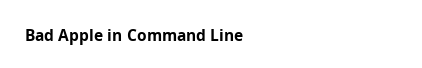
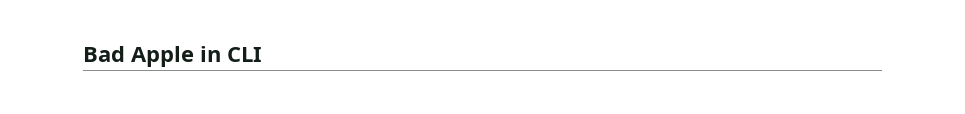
- Bad Apple in Command Line
+ Bad Apple in CLI

